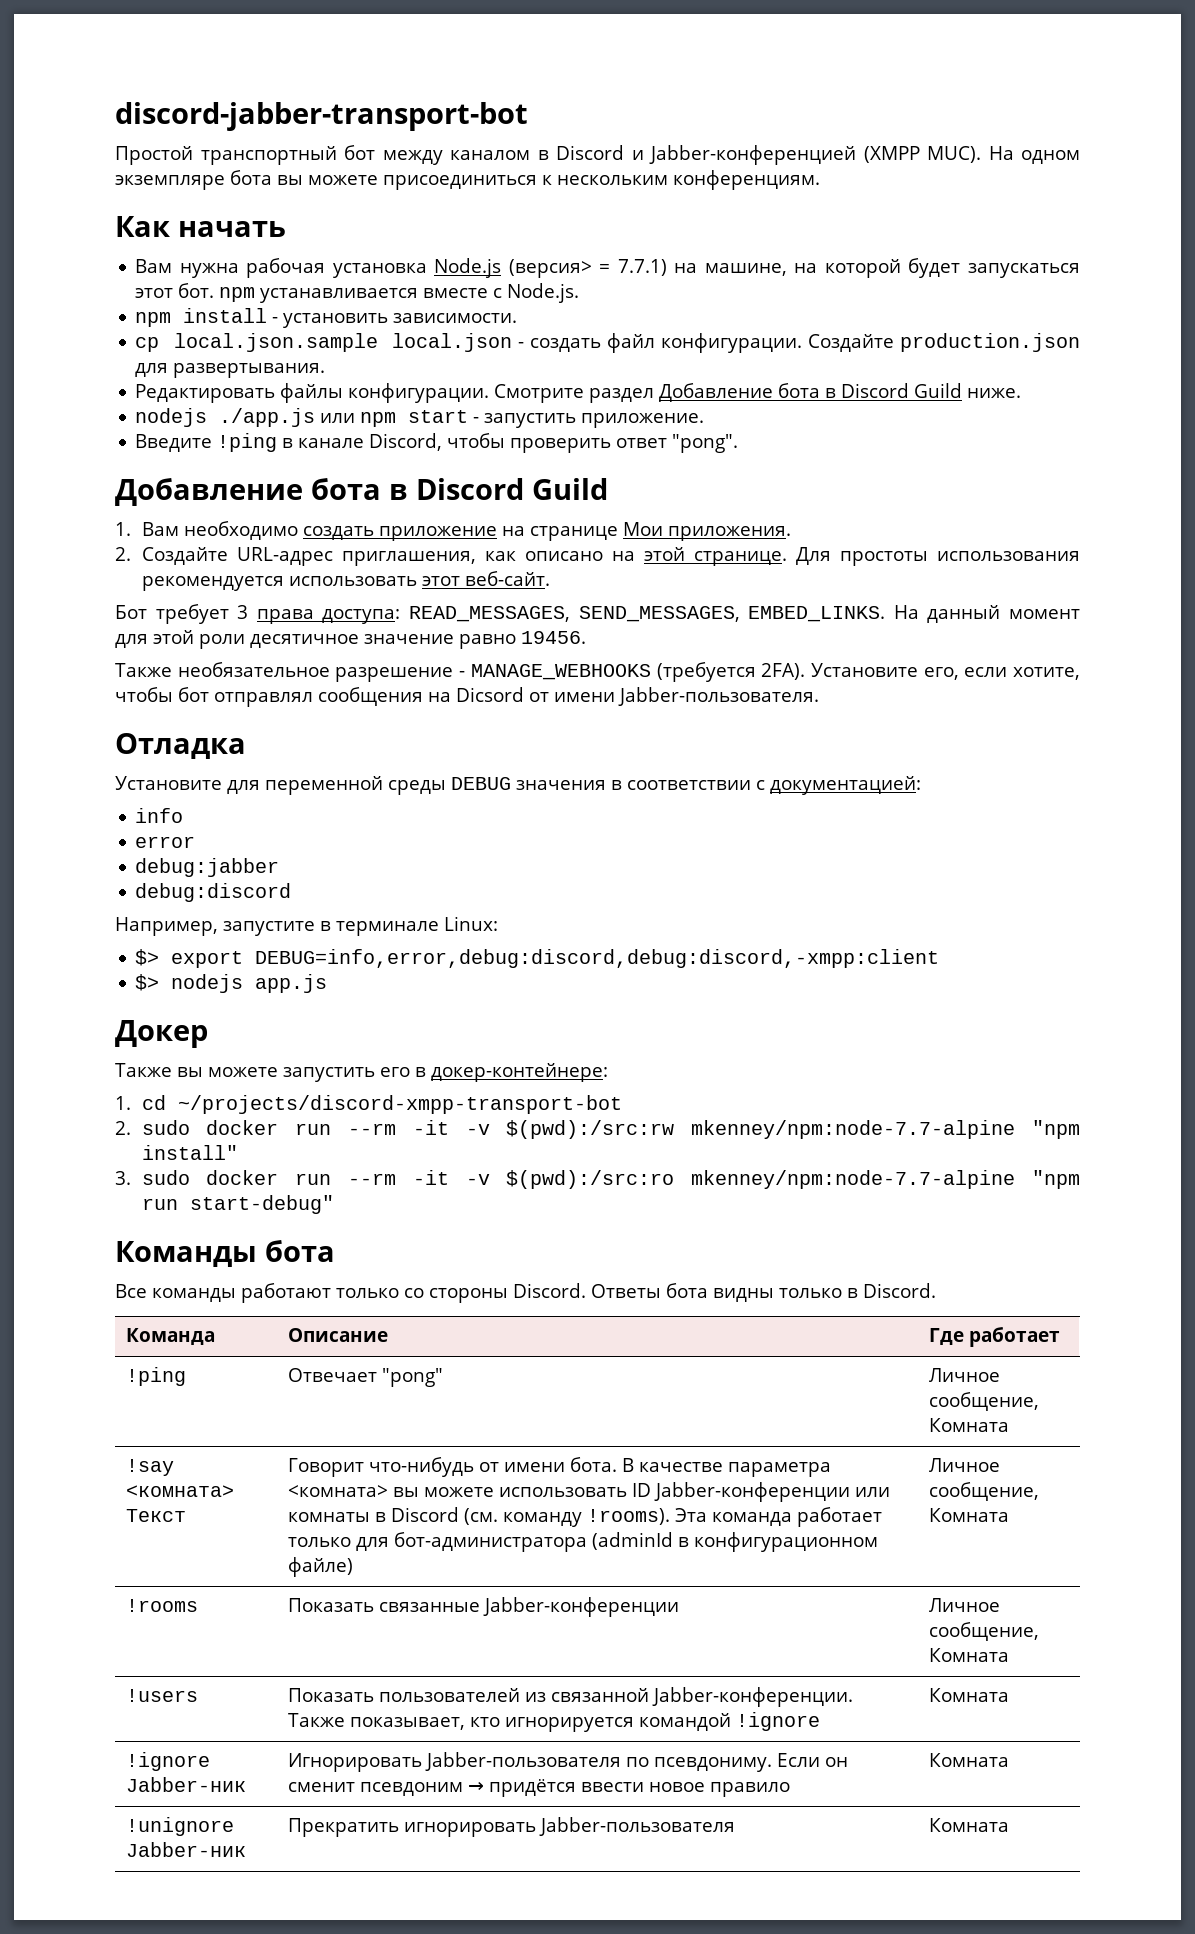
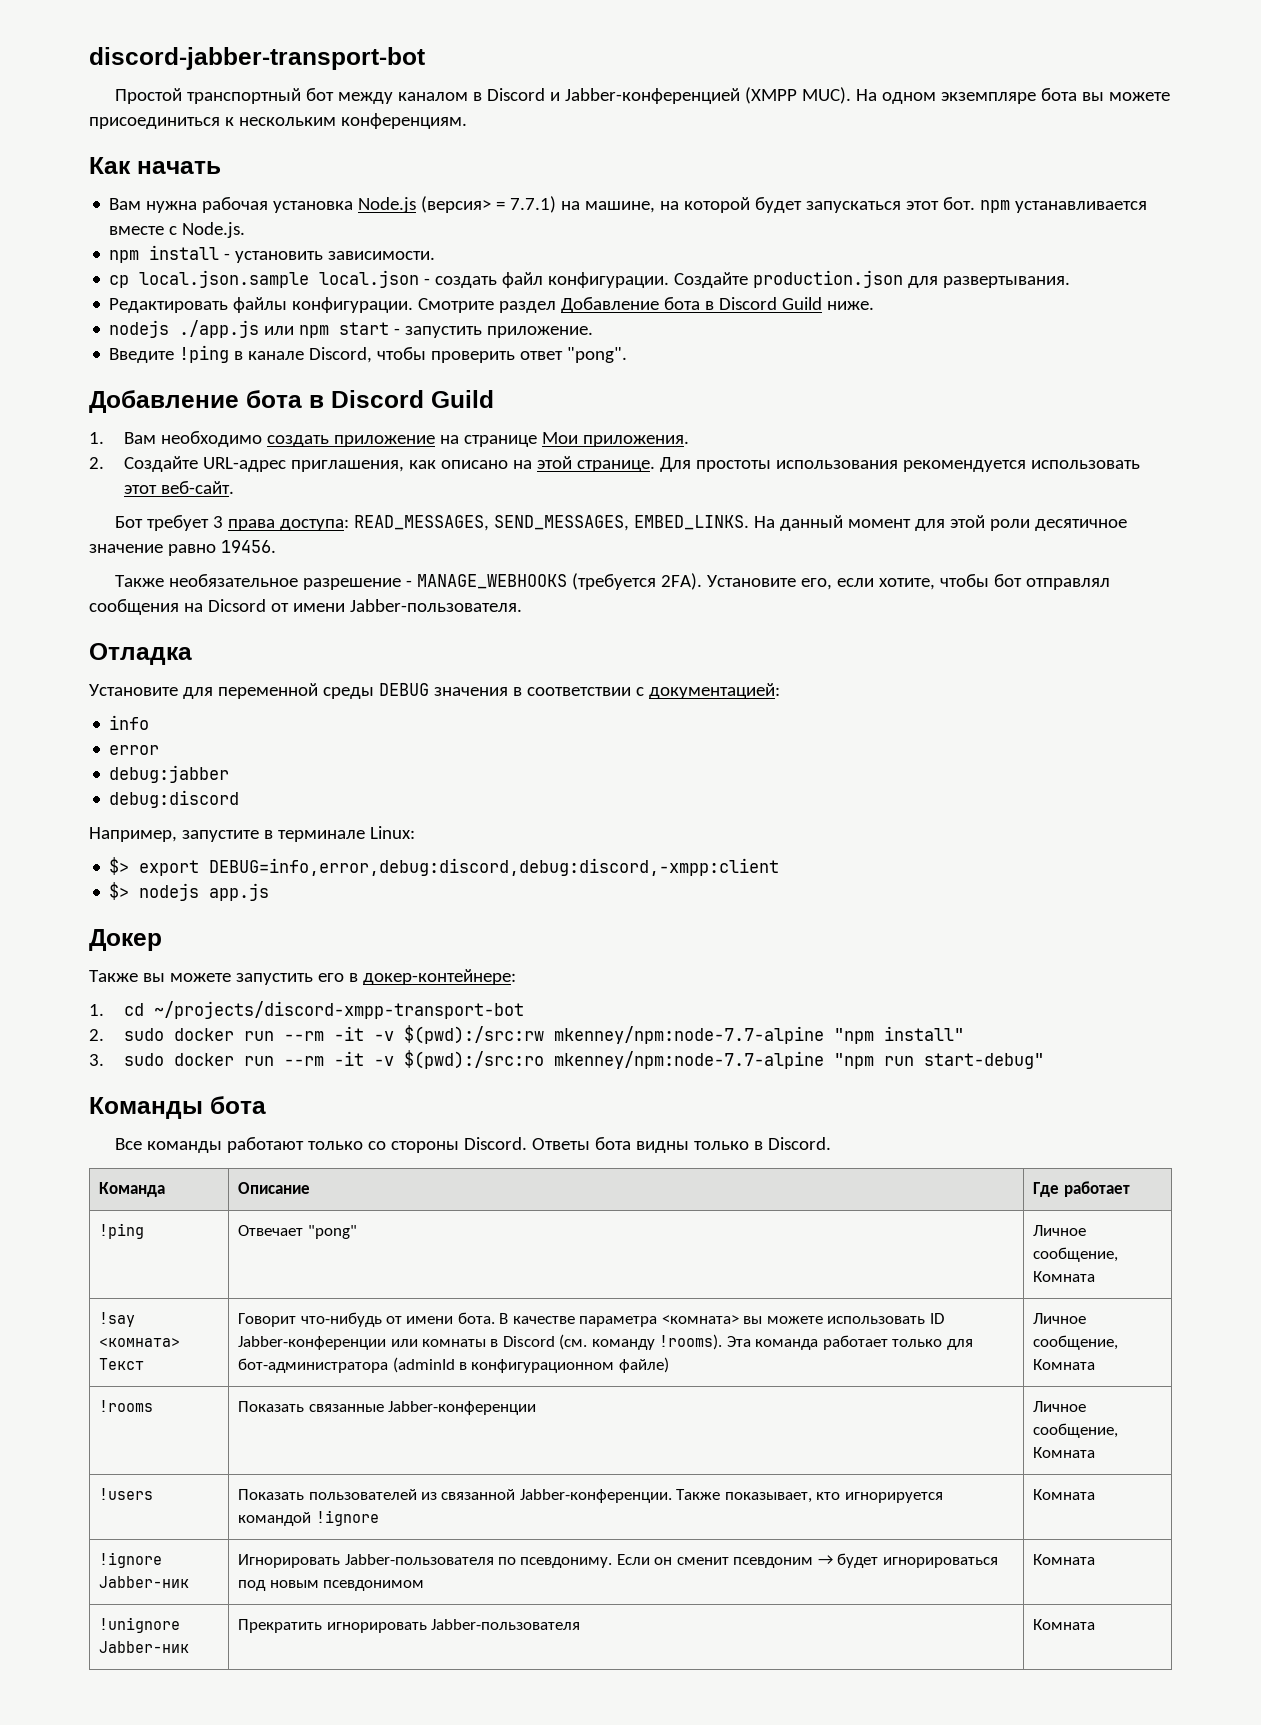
- !ignore Jabber-ник | Игнорировать Jabber-пользователя по псевдониму. Если он сменит псевдоним → придётся ввести новое правило | Комната
+ !ignore Jabber-ник | Игнорировать Jabber-пользователя по псевдониму. Если он сменит псевдоним → будет игнорироваться под новым псевдонимом | Комната

